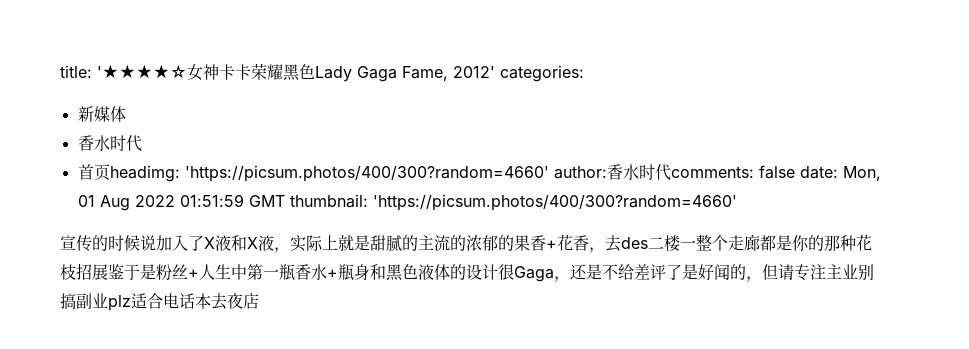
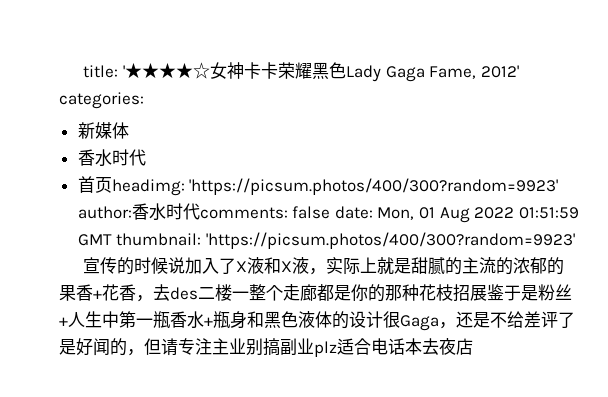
- 首页headimg: 'https://picsum.photos/400/300?random=4660' author:香水时代comments: false date: Mon, 01 Aug 2022 01:51:59 GMT thumbnail: 'https://picsum.photos/400/300?random=4660'
+ 首页headimg: 'https://picsum.photos/400/300?random=9923' author:香水时代comments: false date: Mon, 01 Aug 2022 01:51:59 GMT thumbnail: 'https://picsum.photos/400/300?random=9923'

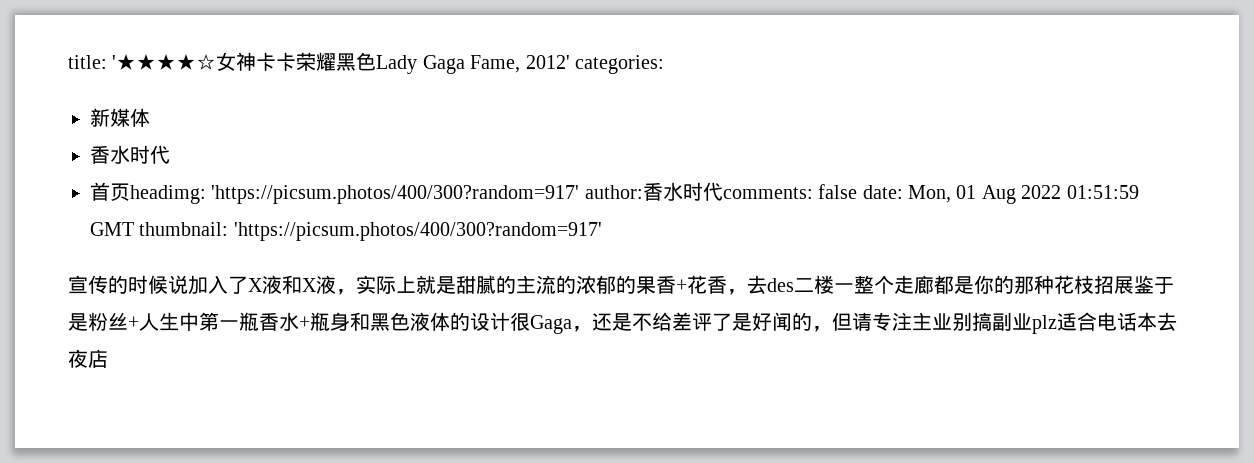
- 首页headimg: 'https://picsum.photos/400/300?random=9923' author:香水时代comments: false date: Mon, 01 Aug 2022 01:51:59 GMT thumbnail: 'https://picsum.photos/400/300?random=9923'
+ 首页headimg: 'https://picsum.photos/400/300?random=917' author:香水时代comments: false date: Mon, 01 Aug 2022 01:51:59 GMT thumbnail: 'https://picsum.photos/400/300?random=917'

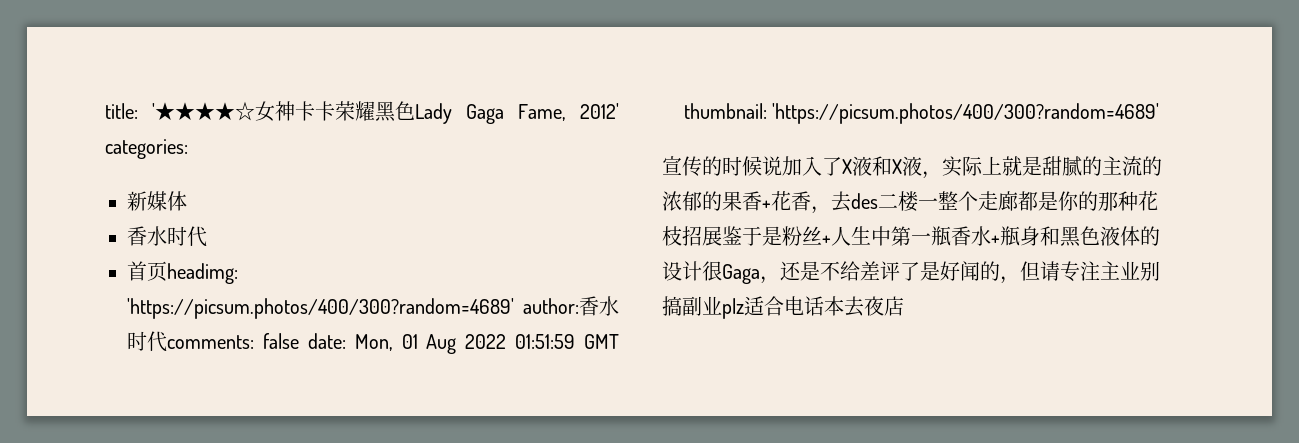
- 首页headimg: 'https://picsum.photos/400/300?random=917' author:香水时代comments: false date: Mon, 01 Aug 2022 01:51:59 GMT thumbnail: 'https://picsum.photos/400/300?random=917'
+ 首页headimg: 'https://picsum.photos/400/300?random=4689' author:香水时代comments: false date: Mon, 01 Aug 2022 01:51:59 GMT thumbnail: 'https://picsum.photos/400/300?random=4689'

